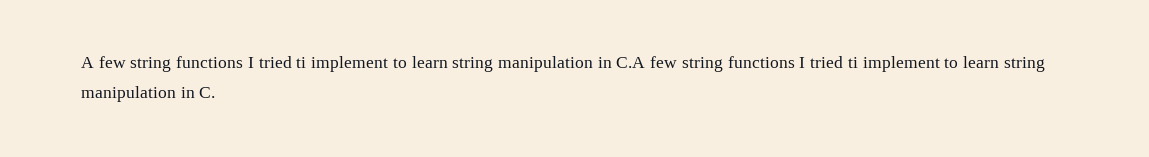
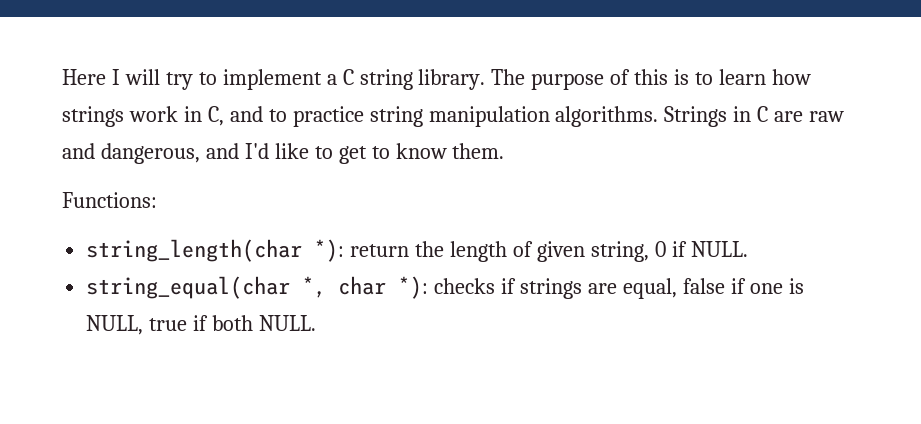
- A few string functions I tried ti implement to learn string manipulation in C.A few string functions I tried ti implement to learn string manipulation in C.
+ Here I will try to implement a C string library. The purpose of this is to learn how strings work in C, and to practice string manipulation algorithms. Strings in C are raw and dangerous, and I'd like to get to know them.
+ Functions:
+ string_length(char *): return the length of given string, 0 if NULL.
+ string_equal(char *, char *): checks if strings are equal, false if one is NULL, true if both NULL.

